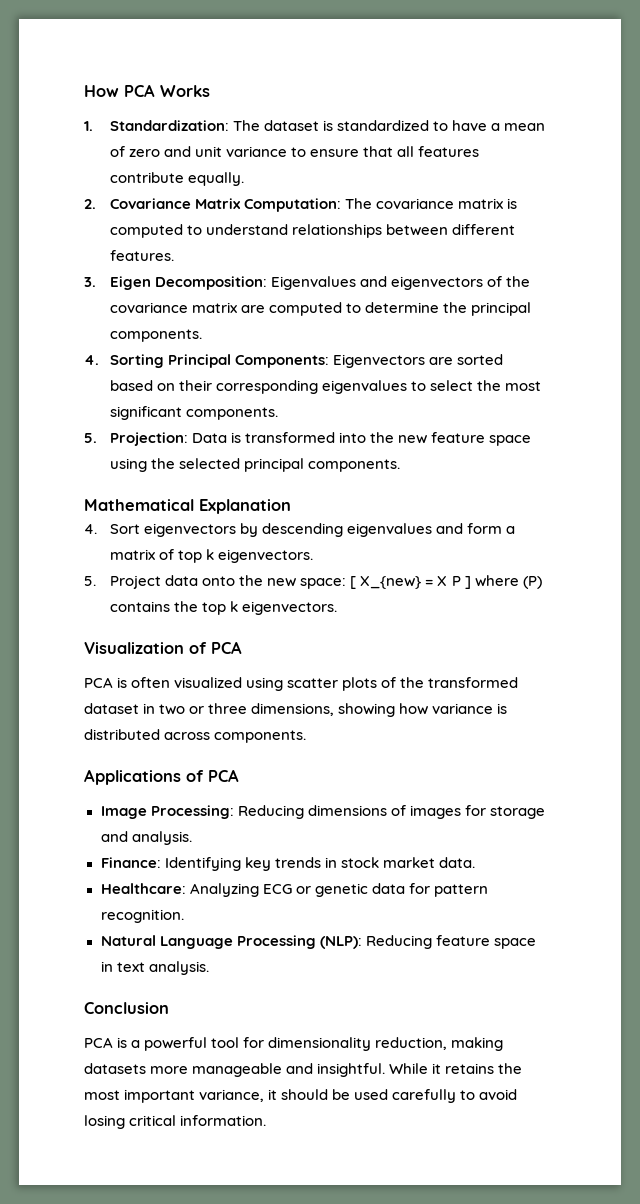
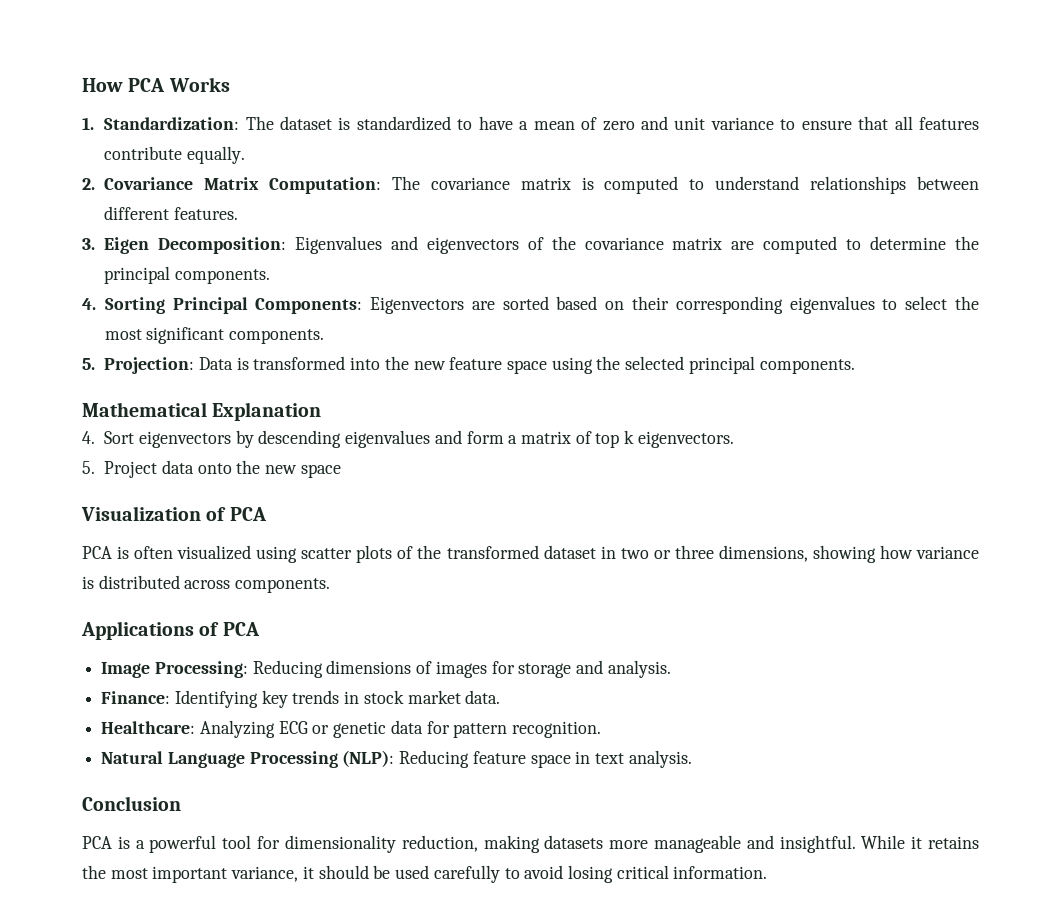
- 5. Project data onto the new space: [ X_{new} = X P ] where (P) contains the top k eigenvectors.
+ 5. Project data onto the new space

